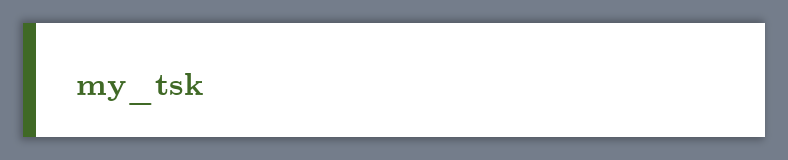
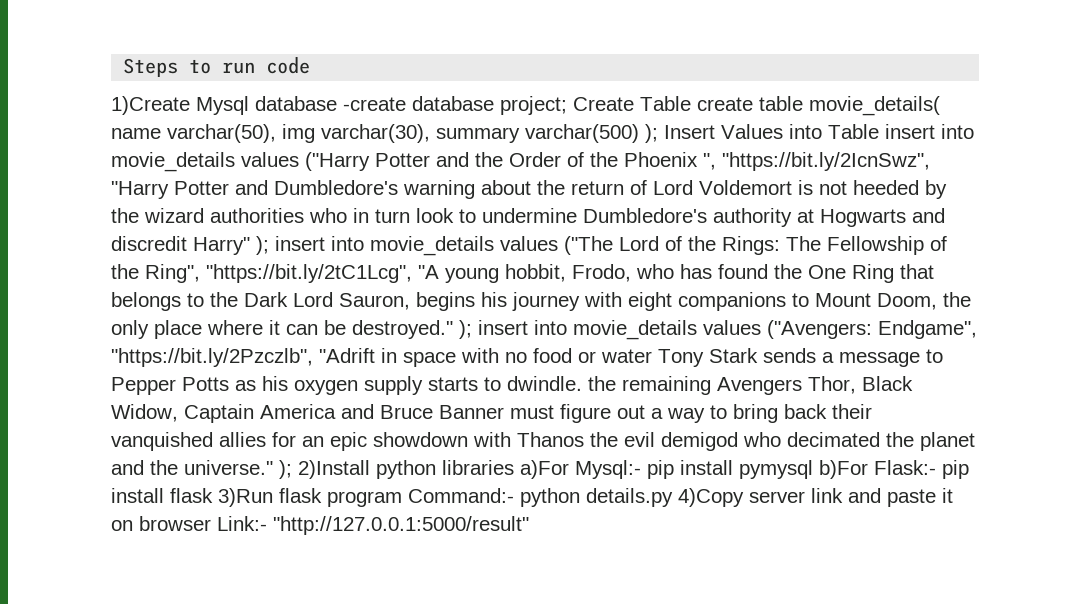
- my_tsk
+ Steps to run code
+ 1)Create Mysql database -create database project; Create Table create table movie_details( name varchar(50), img varchar(30), summary varchar(500) ); Insert Values into Table insert into movie_details values ("Harry Potter and the Order of the Phoenix ", "https://bit.ly/2IcnSwz", "Harry Potter and Dumbledore's warning about the return of Lord Voldemort is not heeded by the wizard authorities who in turn look to undermine Dumbledore's authority at Hogwarts and discredit Harry" ); insert into movie_details values ("The Lord of the Rings: The Fellowship of the Ring", "https://bit.ly/2tC1Lcg", "A young hobbit, Frodo, who has found the One Ring that belongs to the Dark Lord Sauron, begins his journey with eight companions to Mount Doom, the only place where it can be destroyed." ); insert into movie_details values ("Avengers: Endgame", "https://bit.ly/2Pzczlb", "Adrift in space with no food or water Tony Stark sends a message to Pepper Potts as his oxygen supply starts to dwindle. the remaining Avengers Thor, Black Widow, Captain America and Bruce Banner must figure out a way to bring back their vanquished allies for an epic showdown with Thanos the evil demigod who decimated the planet and the universe." ); 2)Install python libraries a)For Mysql:- pip install pymysql b)For Flask:- pip install flask 3)Run flask program Command:- python details.py 4)Copy server link and paste it on browser Link:- "http://127.0.0.1:5000/result"

